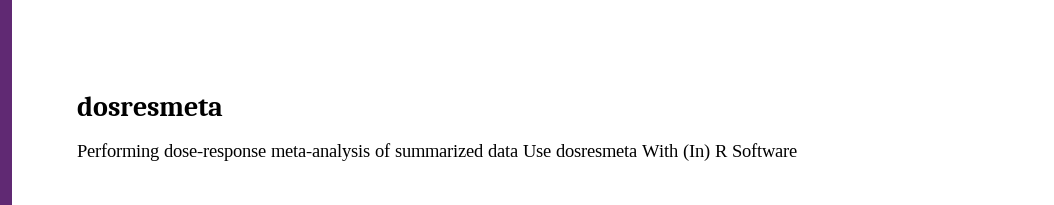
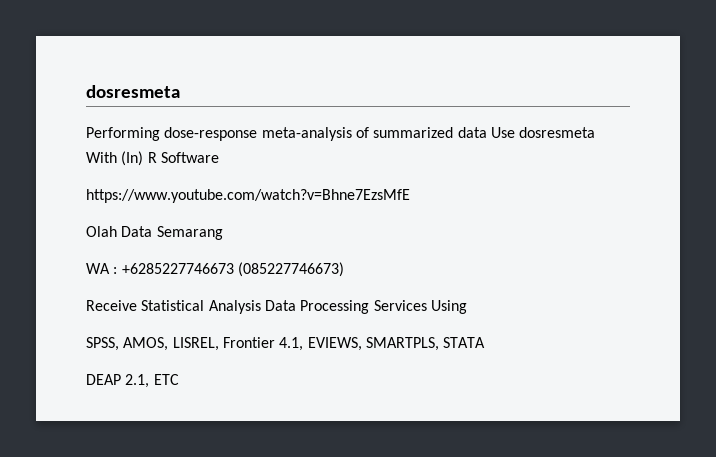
+ https://www.youtube.com/watch?v=Bhne7EzsMfE
+ Olah Data Semarang
+ WA : +6285227746673 (085227746673)
+ Receive Statistical Analysis Data Processing Services Using
+ SPSS, AMOS, LISREL, Frontier 4.1, EVIEWS, SMARTPLS, STATA
+ DEAP 2.1, ETC

